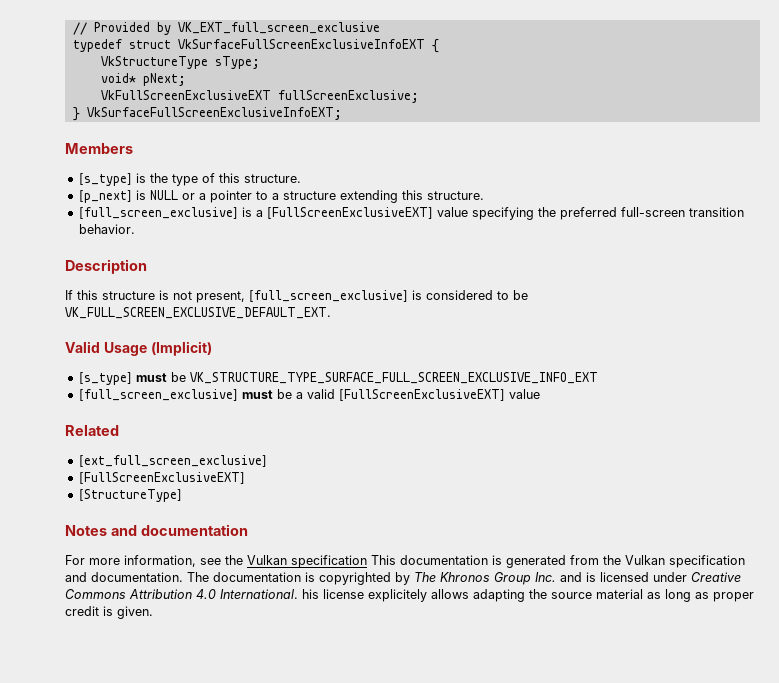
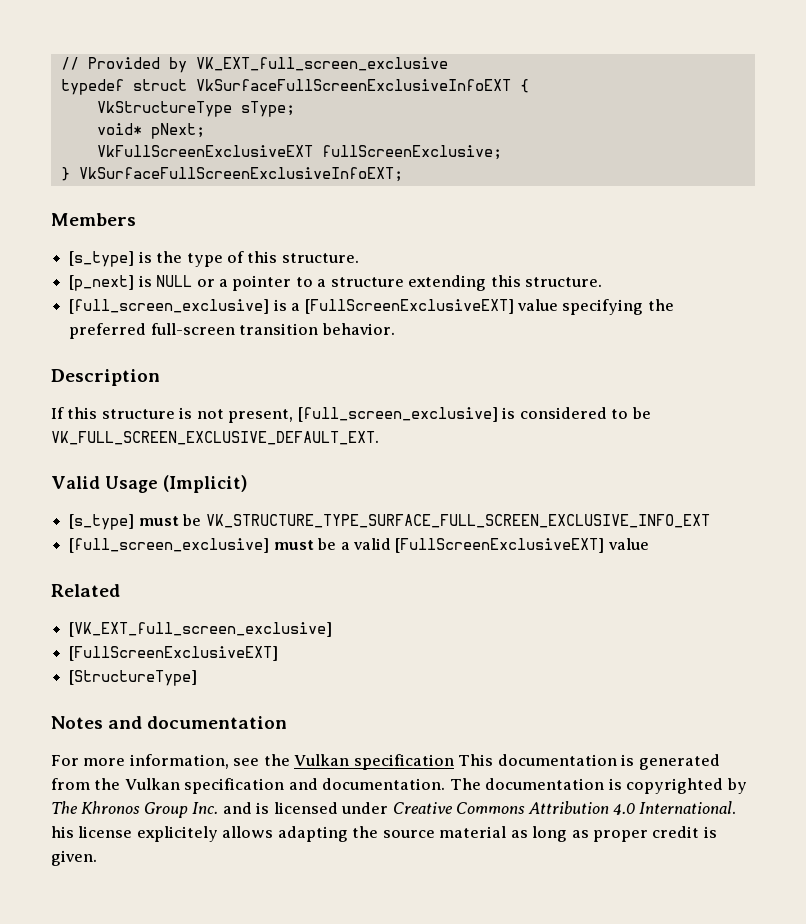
- [ext_full_screen_exclusive]
+ [VK_EXT_full_screen_exclusive]

